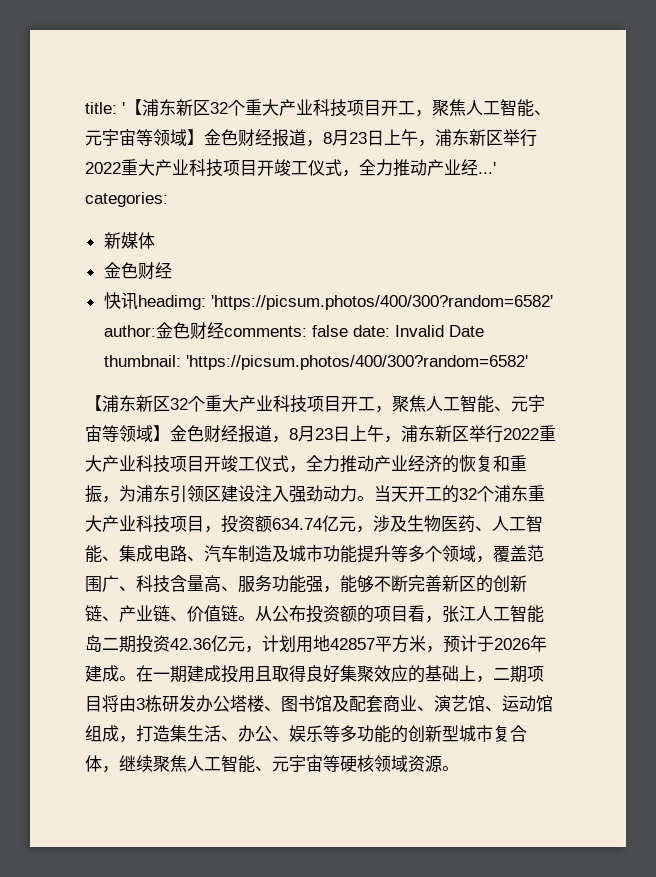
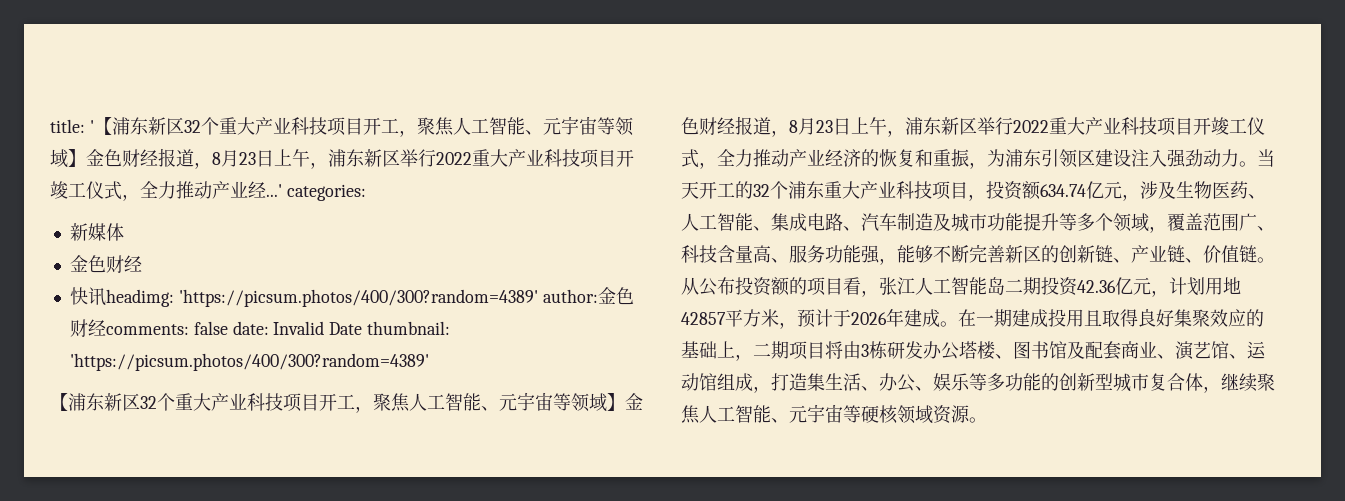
- 快讯headimg: 'https://picsum.photos/400/300?random=6582' author:金色财经comments: false date: Invalid Date thumbnail: 'https://picsum.photos/400/300?random=6582'
+ 快讯headimg: 'https://picsum.photos/400/300?random=4389' author:金色财经comments: false date: Invalid Date thumbnail: 'https://picsum.photos/400/300?random=4389'

